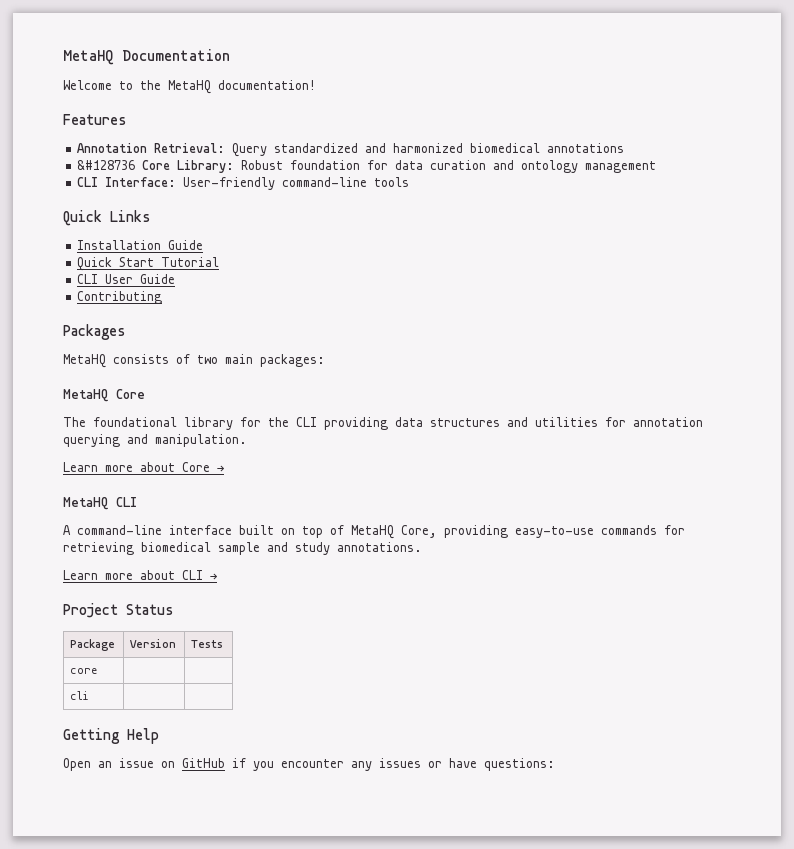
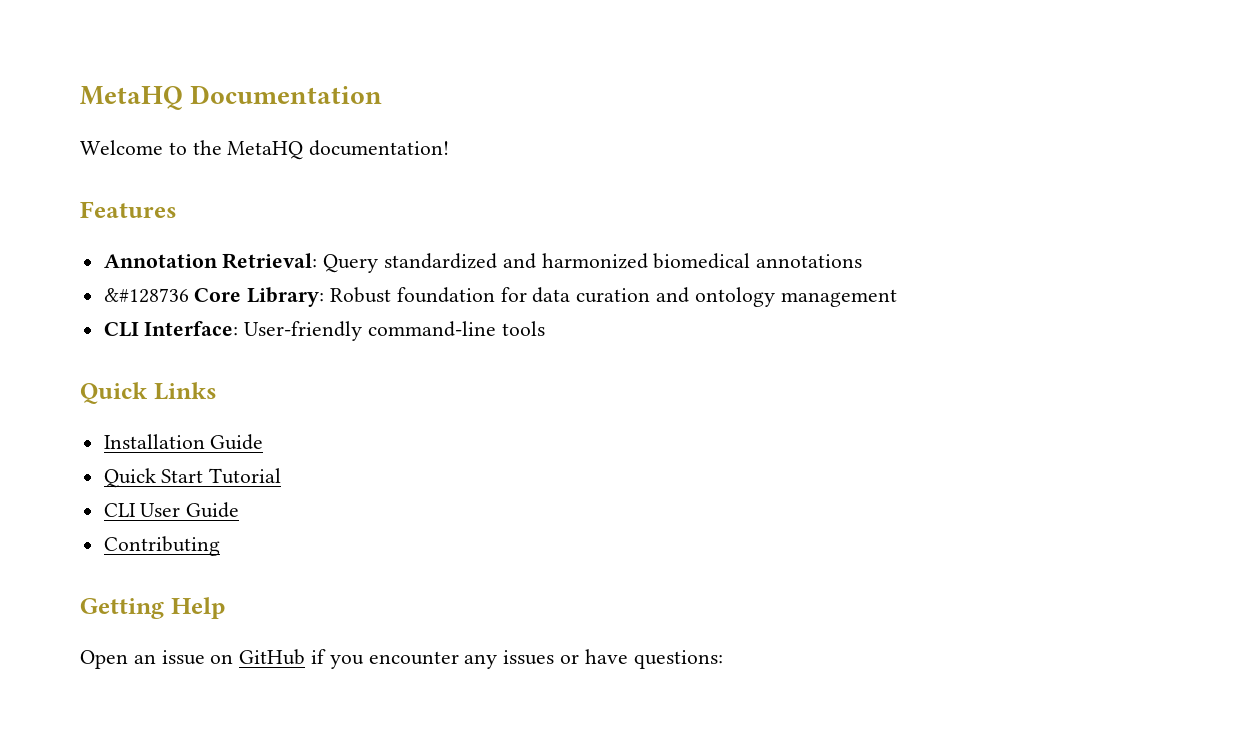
- Packages
- MetaHQ consists of two main packages:
- MetaHQ Core
- The foundational library for the CLI providing data structures and utilities for annotation querying and manipulation.
- Learn more about Core →
- MetaHQ CLI
- A command-line interface built on top of MetaHQ Core, providing easy-to-use commands for retrieving biomedical sample and study annotations.
- Learn more about CLI →
- Project Status
- Package | Version | Tests
- core | |
- cli | |

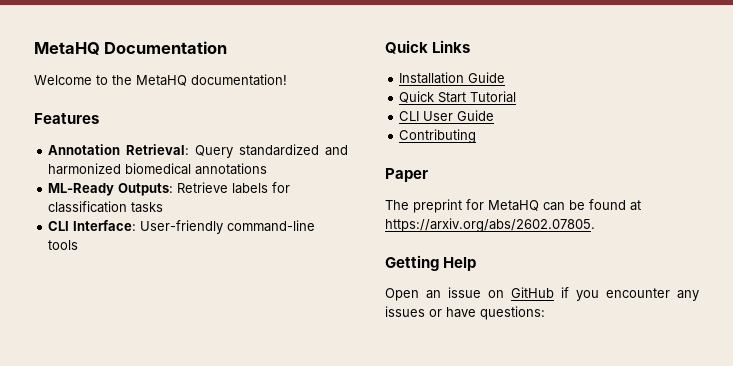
- &#128736 Core Library: Robust foundation for data curation and ontology management
+ ML-Ready Outputs: Retrieve labels for classification tasks
+ Paper
+ The preprint for MetaHQ can be found at https://arxiv.org/abs/2602.07805.

